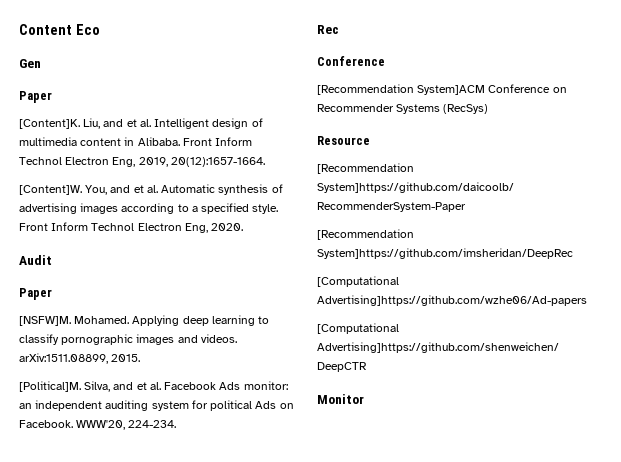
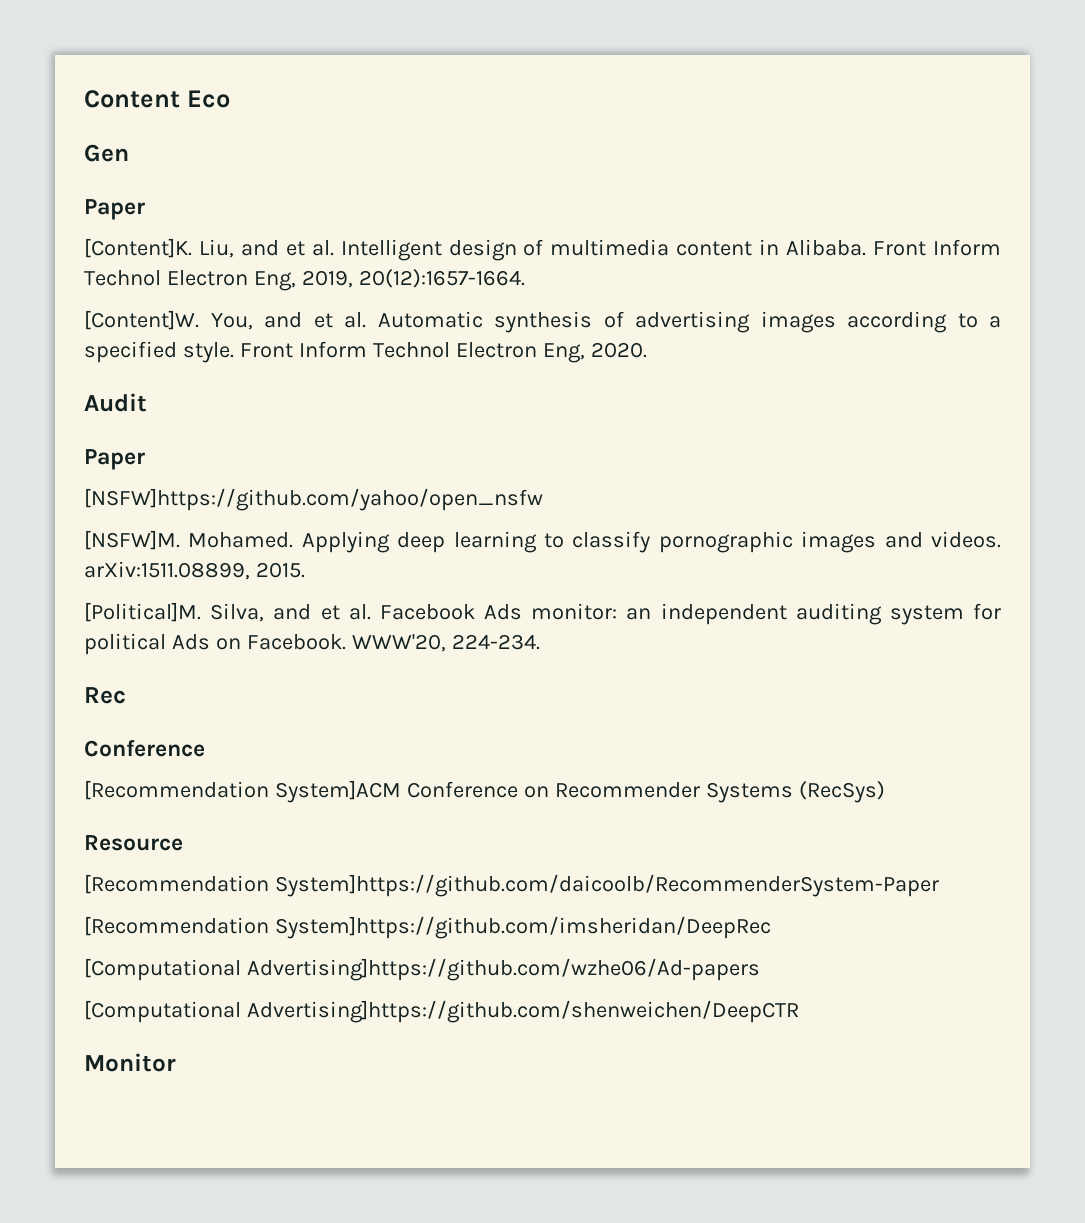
+ [NSFW]https://github.com/yahoo/open_nsfw

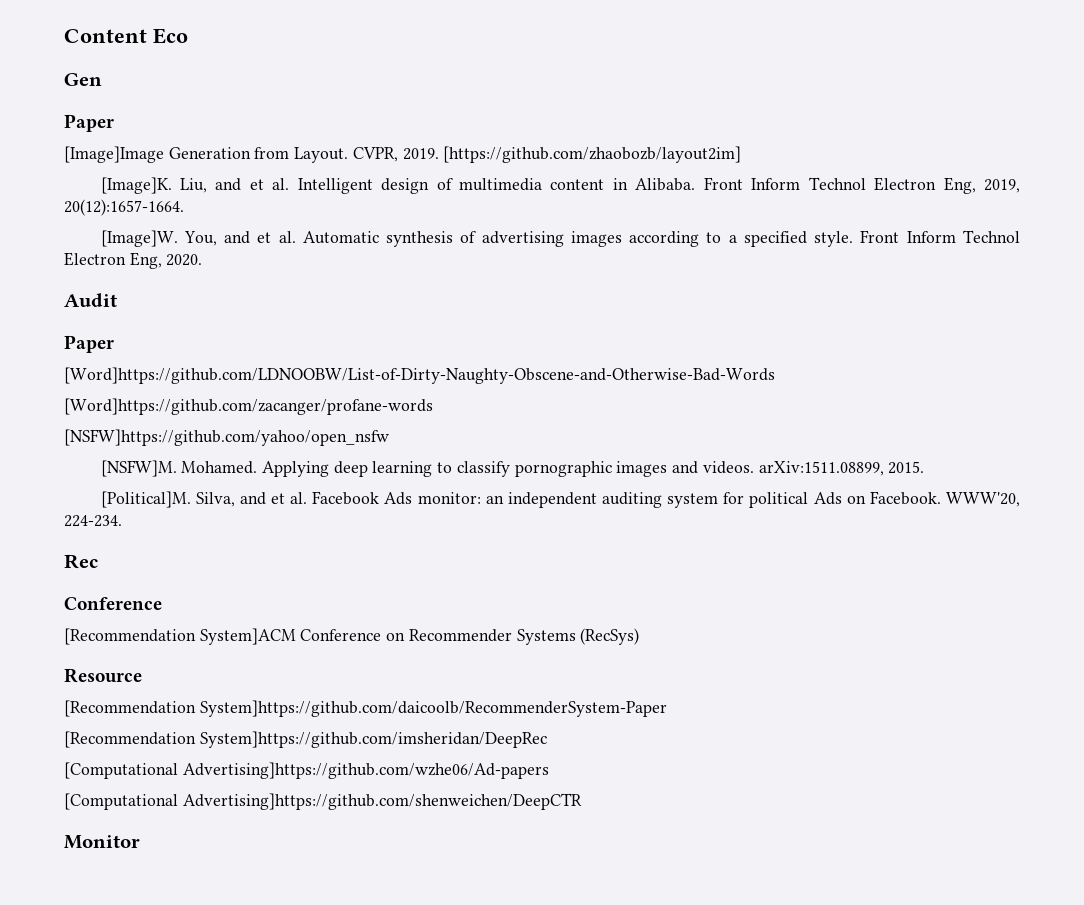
- [Content]K.
+ [Image]Image Generation from Layout. CVPR, 2019. [https://github.com/zhaobozb/layout2im]
+ [Image]K.
- [Content]W.
+ [Image]W.
+ [Word]https://github.com/LDNOOBW/List-of-Dirty-Naughty-Obscene-and-Otherwise-Bad-Words
+ [Word]https://github.com/zacanger/profane-words

